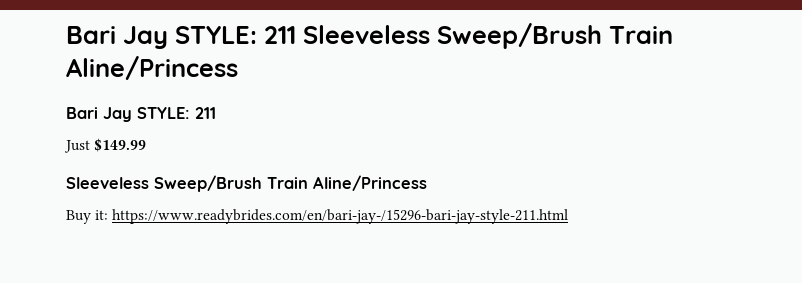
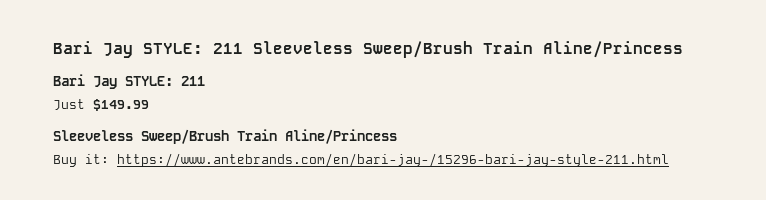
- Buy it: https://www.readybrides.com/en/bari-jay-/15296-bari-jay-style-211.html
+ Buy it: https://www.antebrands.com/en/bari-jay-/15296-bari-jay-style-211.html

